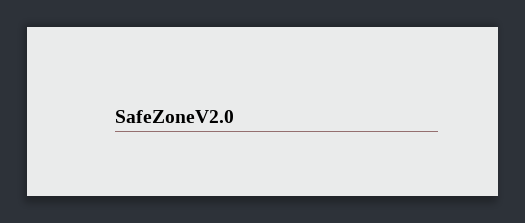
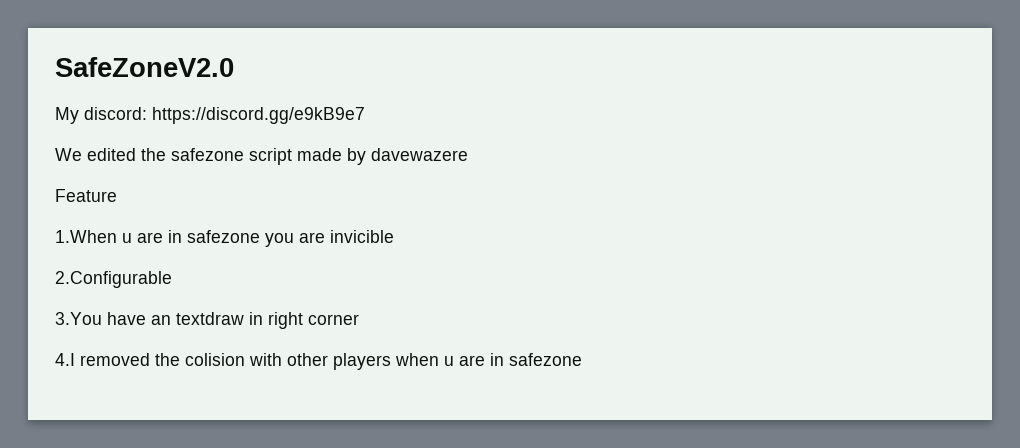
+ My discord: https://discord.gg/e9kB9e7
+ We edited the safezone script made by davewazere
+ Feature
+ 1.When u are in safezone you are invicible
+ 2.Configurable
+ 3.You have an textdraw in right corner
+ 4.I removed the colision with other players when u are in safezone

